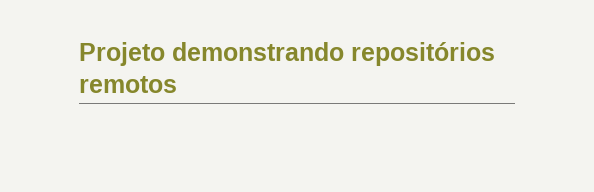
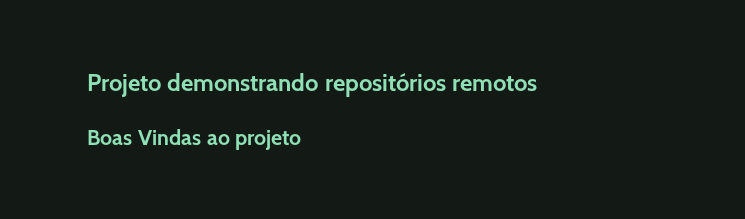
+ Boas Vindas ao projeto

